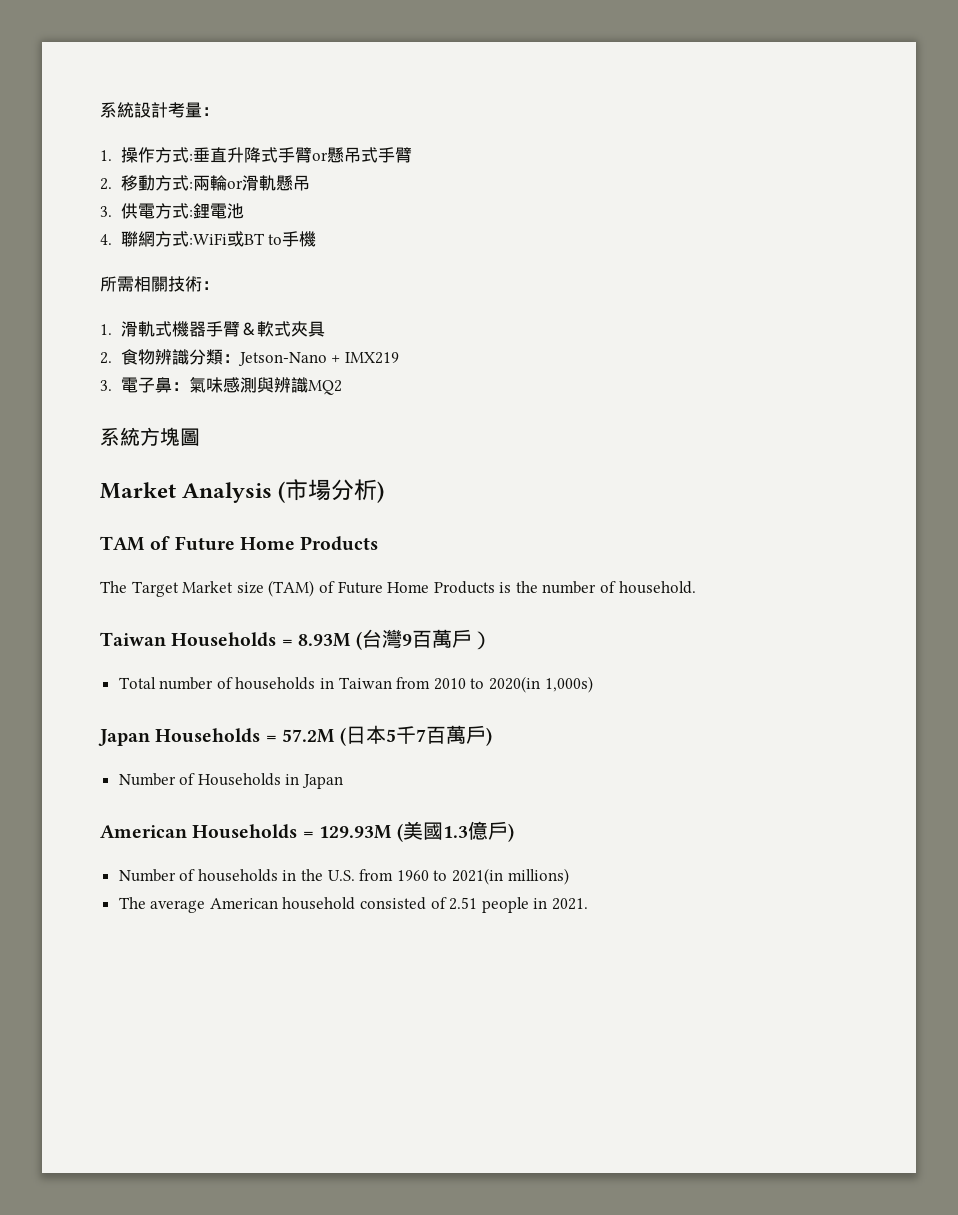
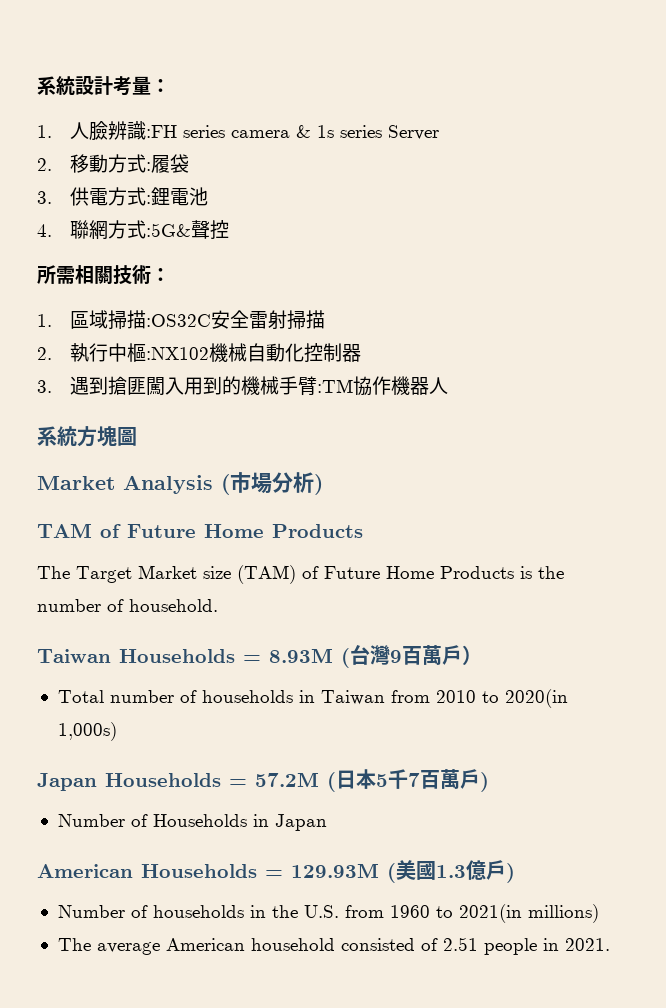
- 1.操作方式:垂直升降式手臂or懸吊式手臂
+ 1.人臉辨識:FH series camera & 1s series Server
- 2.移動方式:兩輪or滑軌懸吊
+ 2.移動方式:履袋
- 4.聯網方式:WiFi或BT to手機
+ 4.聯網方式:5G&聲控
- 1.滑軌式機器手臂＆軟式夾具
- 2.食物辨識分類：Jetson-Nano + IMX219
- 3.電子鼻：氣味感測與辨識MQ2
+ 1.區域掃描:OS32C安全雷射掃描
+ 2.執行中樞:NX102機械自動化控制器
+ 3.遇到搶匪闖入用到的機械手臂:TM協作機器人

